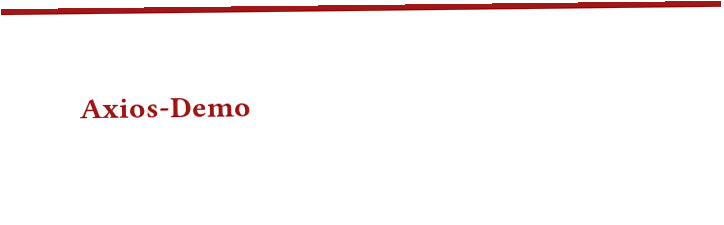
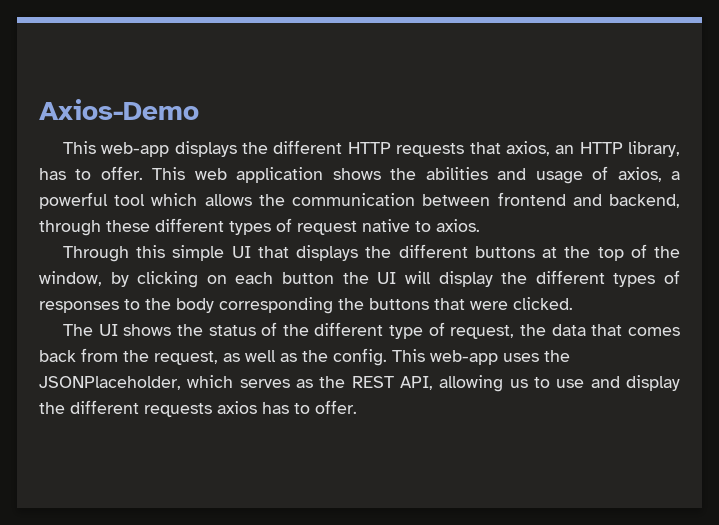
+ This web-app displays the different HTTP requests that axios, an HTTP library, has to offer. This web application shows the abilities and usage of axios, a powerful tool which allows the communication between frontend and backend, through these different types of request native to axios.
+ Through this simple UI that displays the different buttons at the top of the window, by clicking on each button the UI will display the different types of responses to the body corresponding the buttons that were clicked.
+ The UI shows the status of the different type of request, the data that comes back from the request, as well as the config. This web-app uses the JSONPlaceholder, which serves as the REST API, allowing us to use and display the different requests axios has to offer.

